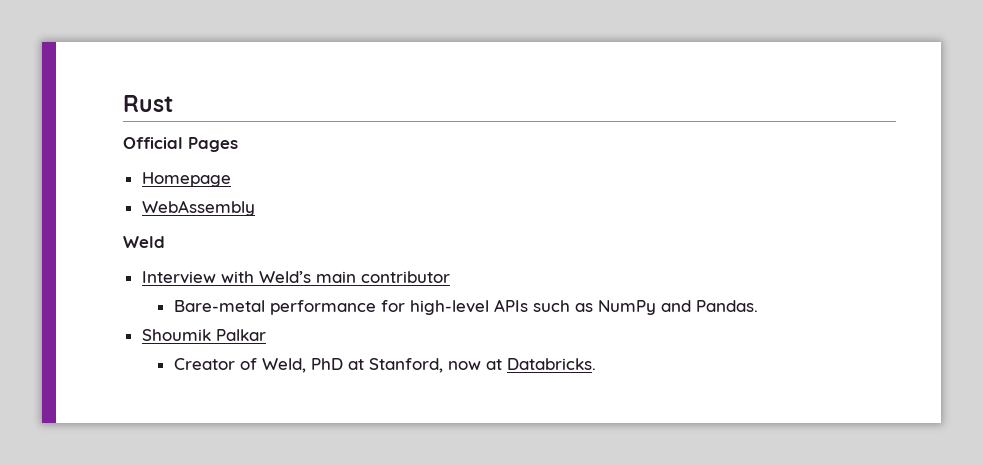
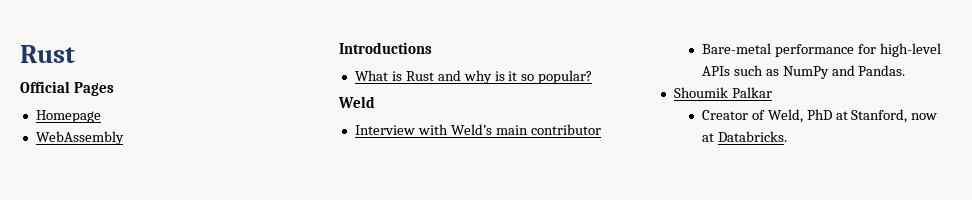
+ Introductions
+ What is Rust and why is it so popular?

